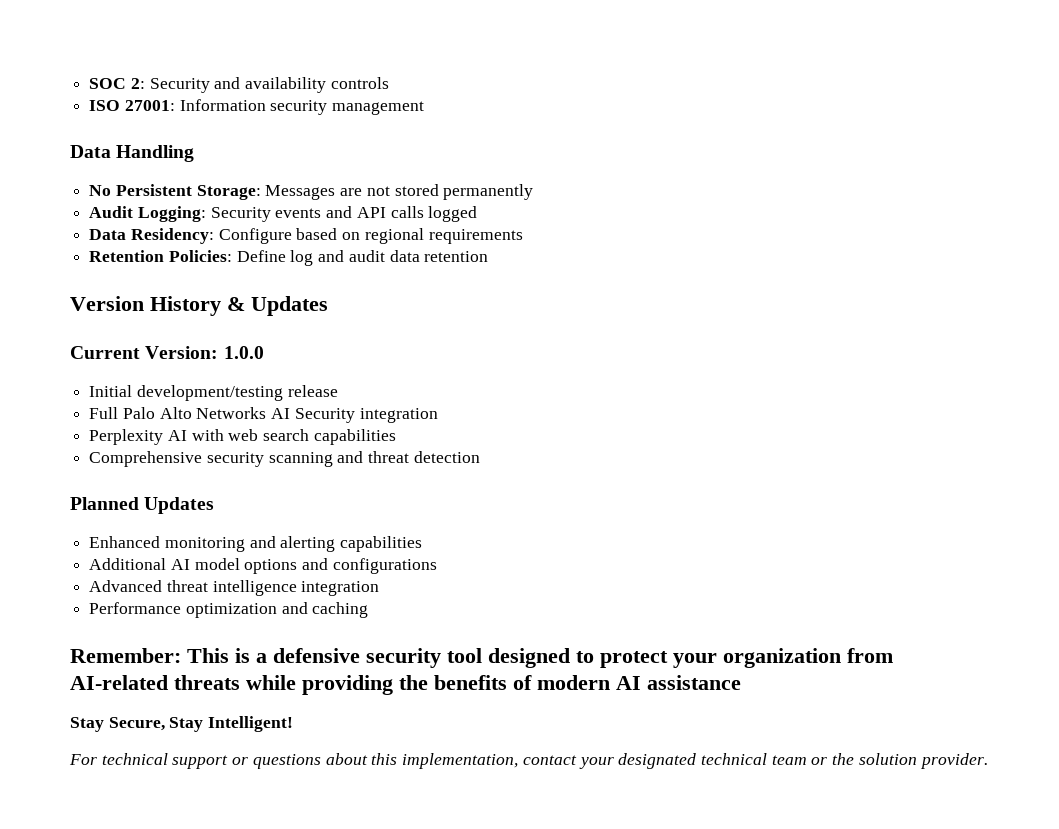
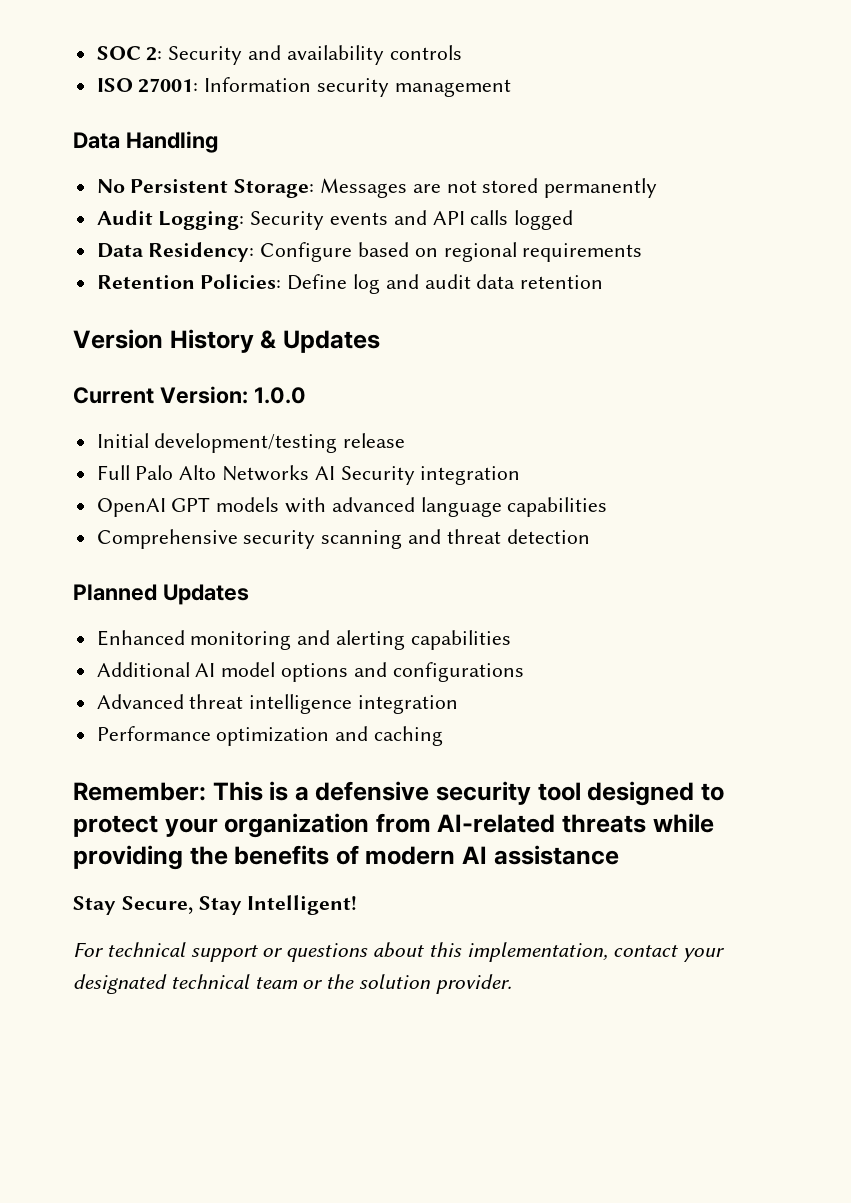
- Perplexity AI with web search capabilities
+ OpenAI GPT models with advanced language capabilities

